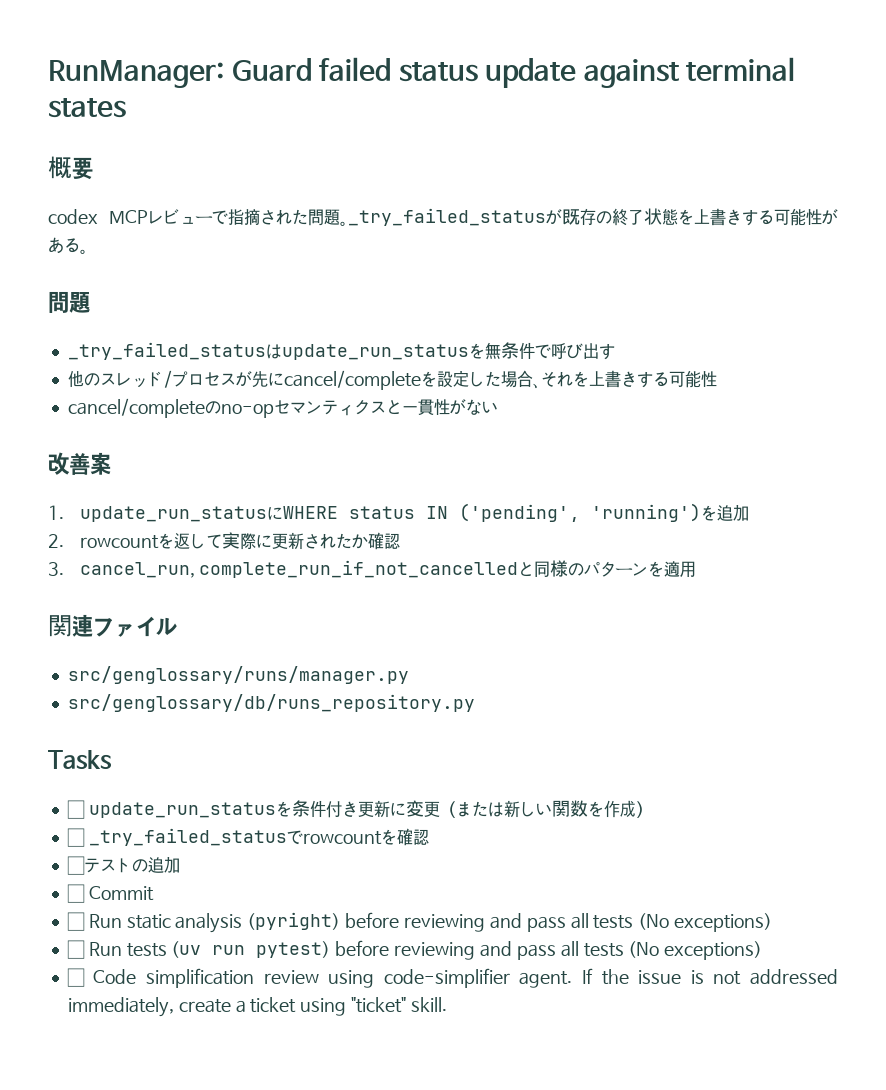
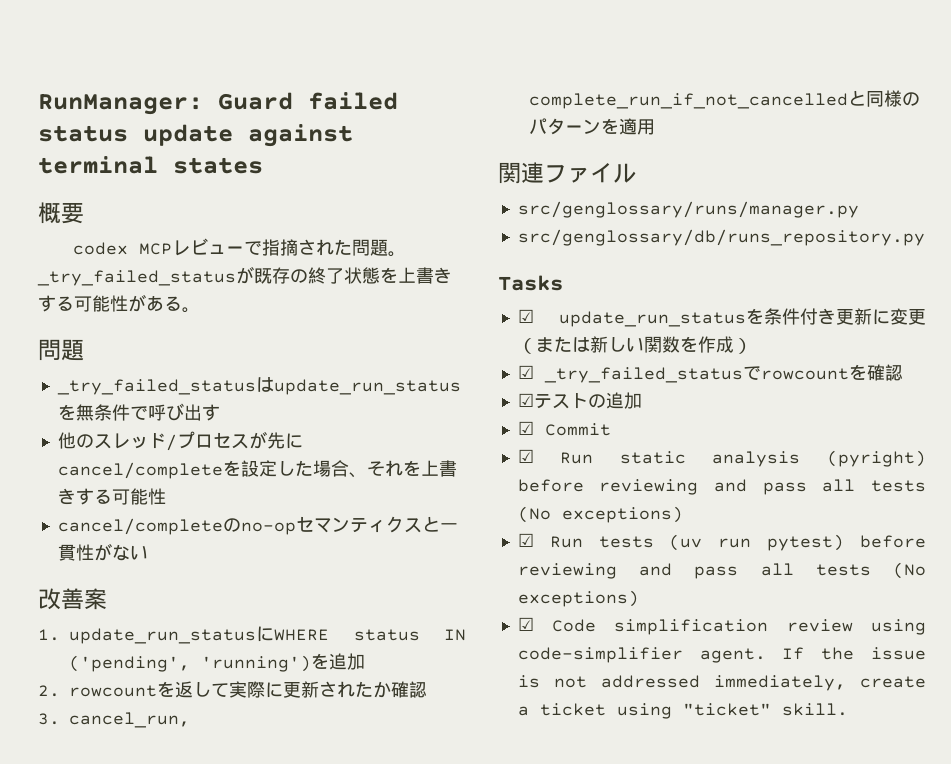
- ☐ update_run_statusを条件付き更新に変更（または新しい関数を作成）
+ ☑ update_run_statusを条件付き更新に変更（または新しい関数を作成）
- ☐ _try_failed_statusでrowcountを確認
+ ☑ _try_failed_statusでrowcountを確認
- ☐テストの追加
+ ☑テストの追加
- ☐ Commit
+ ☑ Commit
- ☐ Run static analysis (pyright) before reviewing and pass all tests (No exceptions)
+ ☑ Run static analysis (pyright) before reviewing and pass all tests (No exceptions)
- ☐ Run tests (uv run pytest) before reviewing and pass all tests (No exceptions)
+ ☑ Run tests (uv run pytest) before reviewing and pass all tests (No exceptions)
- ☐ Code simplification review using code-simplifier agent.
+ ☑ Code simplification review using code-simplifier agent.

